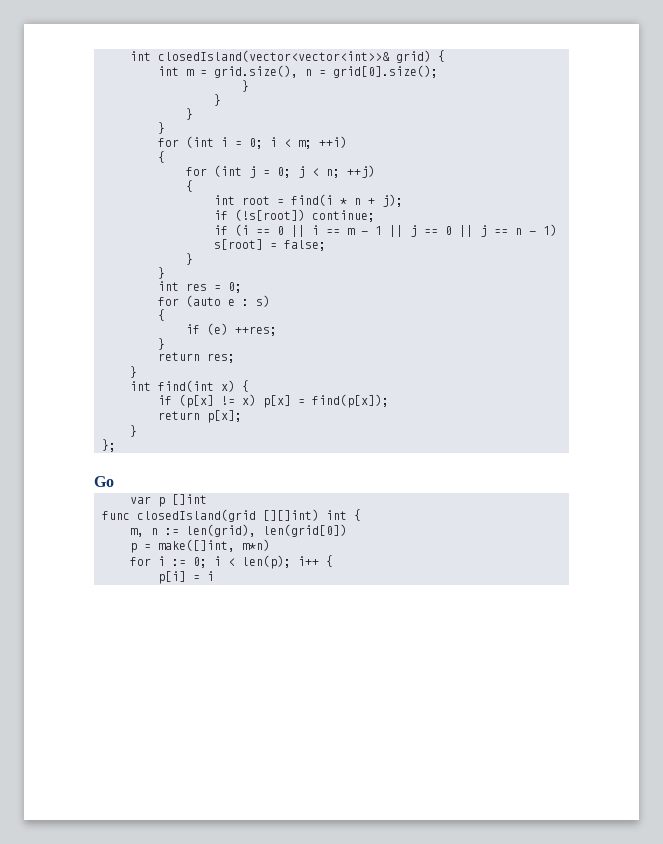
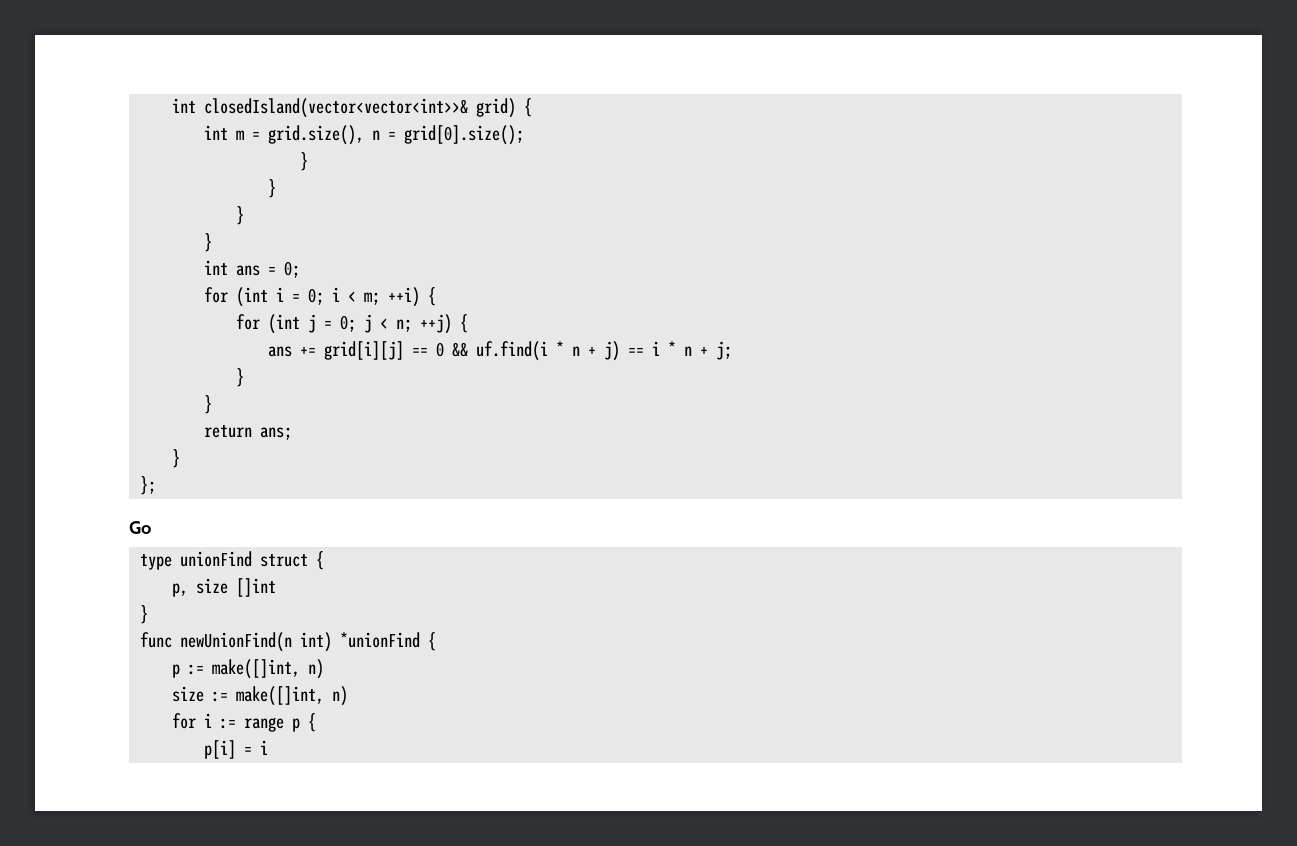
+ int ans = 0;
- for (int i = 0; i < m; ++i)
- {
+ for (int i = 0; i < m; ++i) {
- for (int j = 0; j < n; ++j)
- {
- int root = find(i * n + j);
- if (!s[root]) continue;
- if (i == 0 || i == m - 1 || j == 0 || j == n - 1) s[root] = false;
+ for (int j = 0; j < n; ++j) {
+ ans += grid[i][j] == 0 && uf.find(i * n + j) == i * n + j;
  }
  }
- int res = 0;
- for (auto e : s)
- {
- if (e) ++res;
- }
- return res;
- }
- int find(int x) {
- if (p[x] != x) p[x] = find(p[x]);
- return p[x];
+ return ans;
  }
  };
  Go
- var p []int
+ type unionFind struct {
+ p, size []int
+ }
- func closedIsland(grid [][]int) int {
- m, n := len(grid), len(grid[0])
- p = make([]int, m*n)
- for i := 0; i < len(p); i++ {
+ func newUnionFind(n int) *unionFind {
+ p := make([]int, n)
+ size := make([]int, n)
+ for i := range p {

